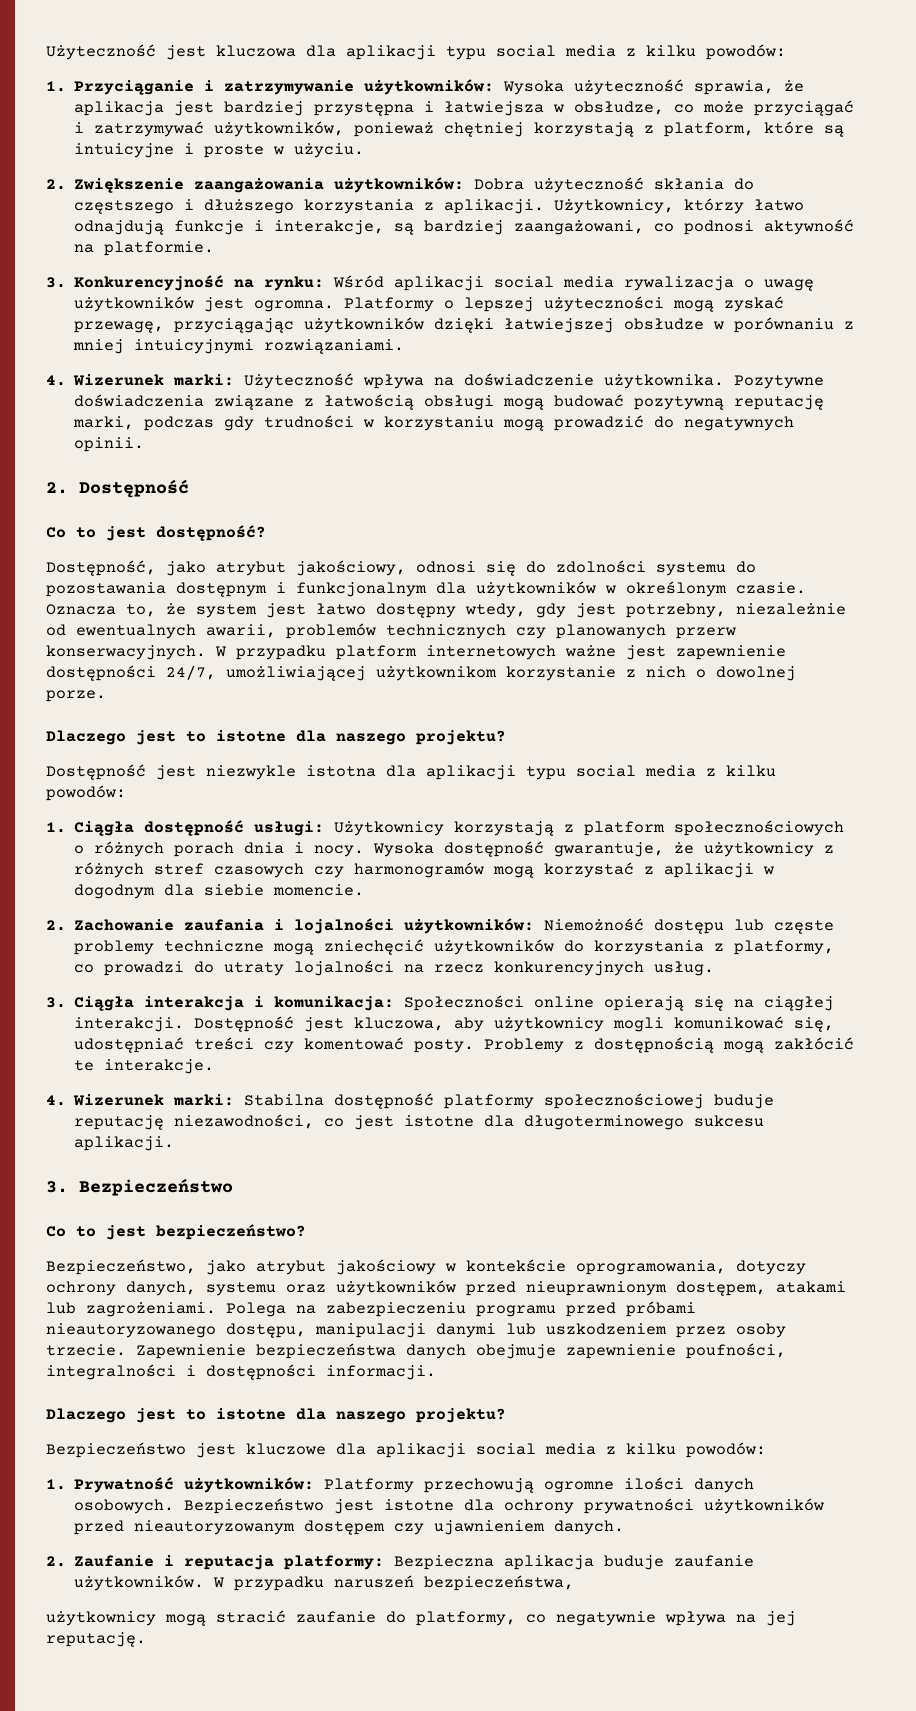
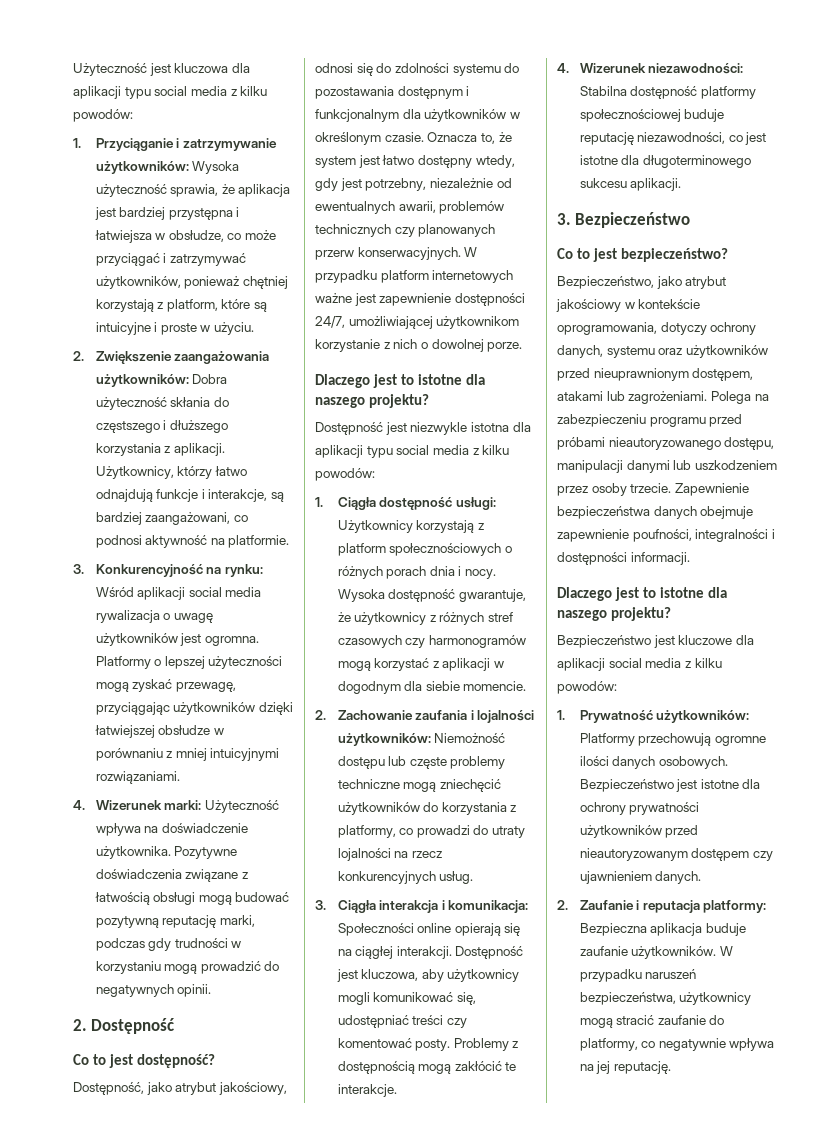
- 4. Wizerunek marki: Stabilna dostępność platformy społecznościowej buduje reputację niezawodności, co jest istotne dla długoterminowego sukcesu aplikacji.
+ 4. Wizerunek niezawodności: Stabilna dostępność platformy społecznościowej buduje reputację niezawodności, co jest istotne dla długoterminowego sukcesu aplikacji.
- W przypadku naruszeń bezpieczeństwa,
- użytkownicy mogą stracić zaufanie do platformy, co negatywnie wpływa na jej reputację.
+ W przypadku naruszeń bezpieczeństwa, użytkownicy mogą stracić zaufanie do platformy, co negatywnie wpływa na jej reputację.

